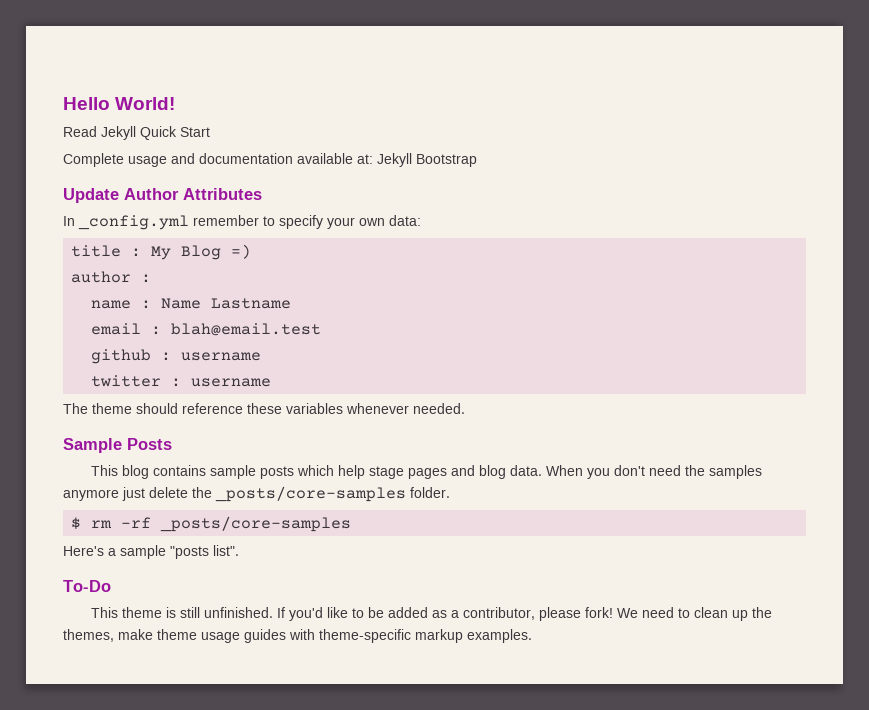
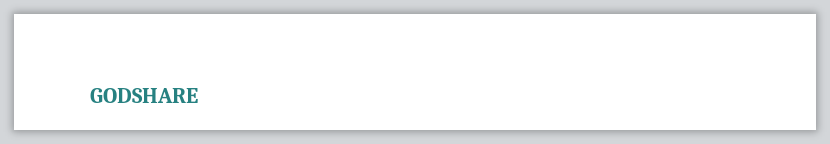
- Hello World!
- Read Jekyll Quick Start
- Complete usage and documentation available at: Jekyll Bootstrap
- Update Author Attributes
- In _config.yml remember to specify your own data:
- title : My Blog =)
- author :
- name : Name Lastname
- email : blah@email.test
- github : username
- twitter : username
- The theme should reference these variables whenever needed.
- Sample Posts
- This blog contains sample posts which help stage pages and blog data. When you don't need the samples anymore just delete the _posts/core-samples folder.
- $ rm -rf _posts/core-samples
- Here's a sample "posts list".
- To-Do
- This theme is still unfinished. If you'd like to be added as a contributor, please fork! We need to clean up the themes, make theme usage guides with theme-specific markup examples.
+ GODSHARE

